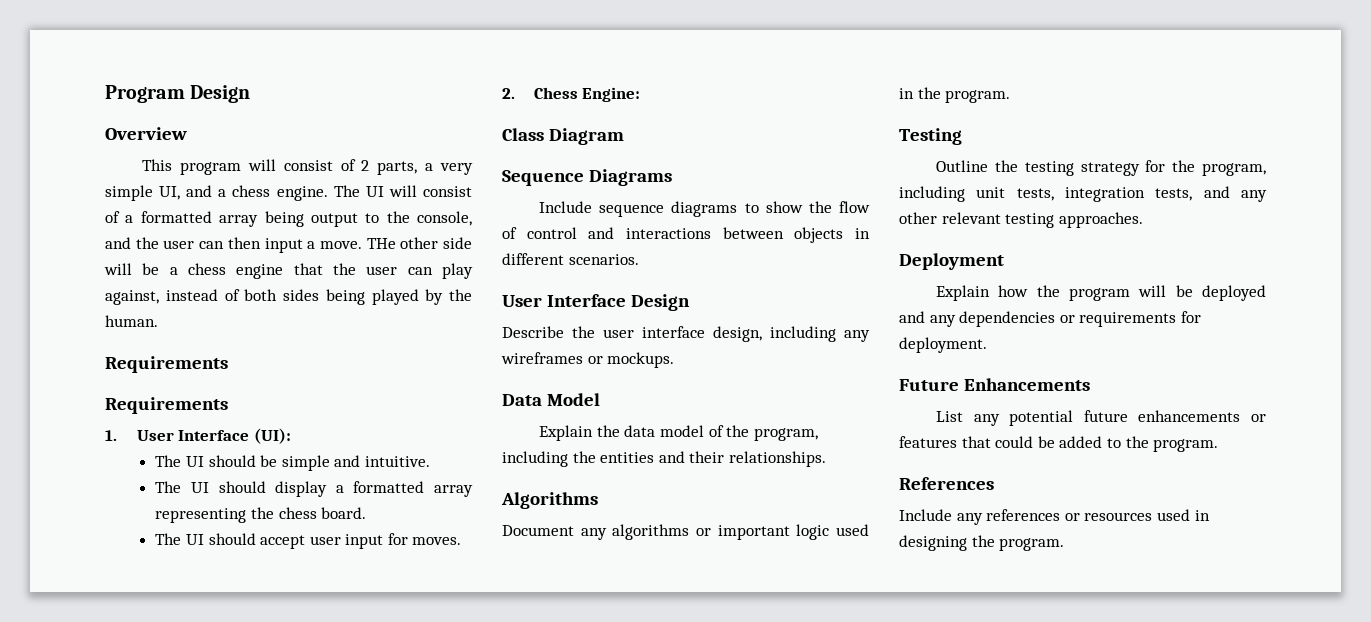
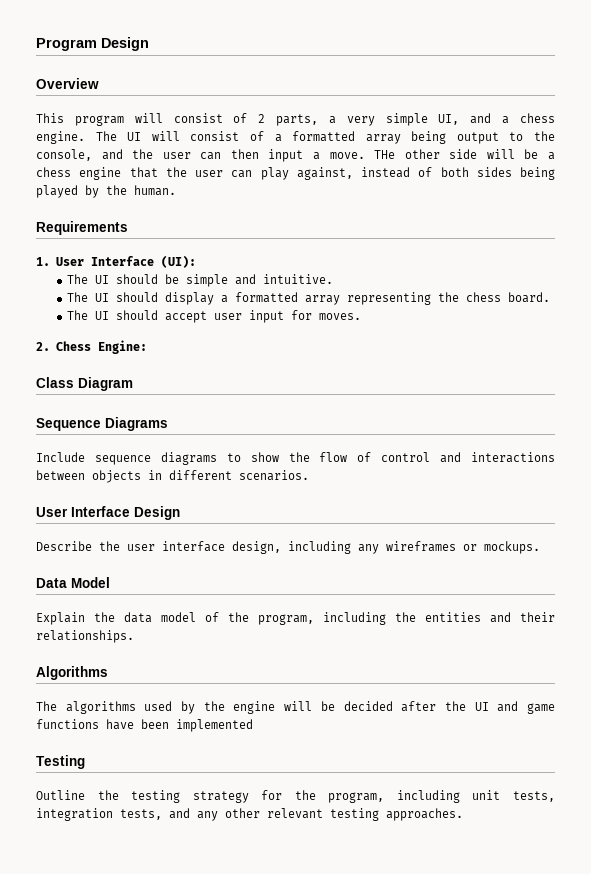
  THe other side will be a chess engine that the user can play against, instead of both sides being played by the human.
- Requirements
- Document any algorithms or important logic used in the program.
+ The algorithms used by the engine will be decided after the UI and game functions have been implemented
- Deployment
- Explain how the program will be deployed and any dependencies or requirements for deployment.
- Future Enhancements
- List any potential future enhancements or features that could be added to the program.
- References
- Include any references or resources used in designing the program.

